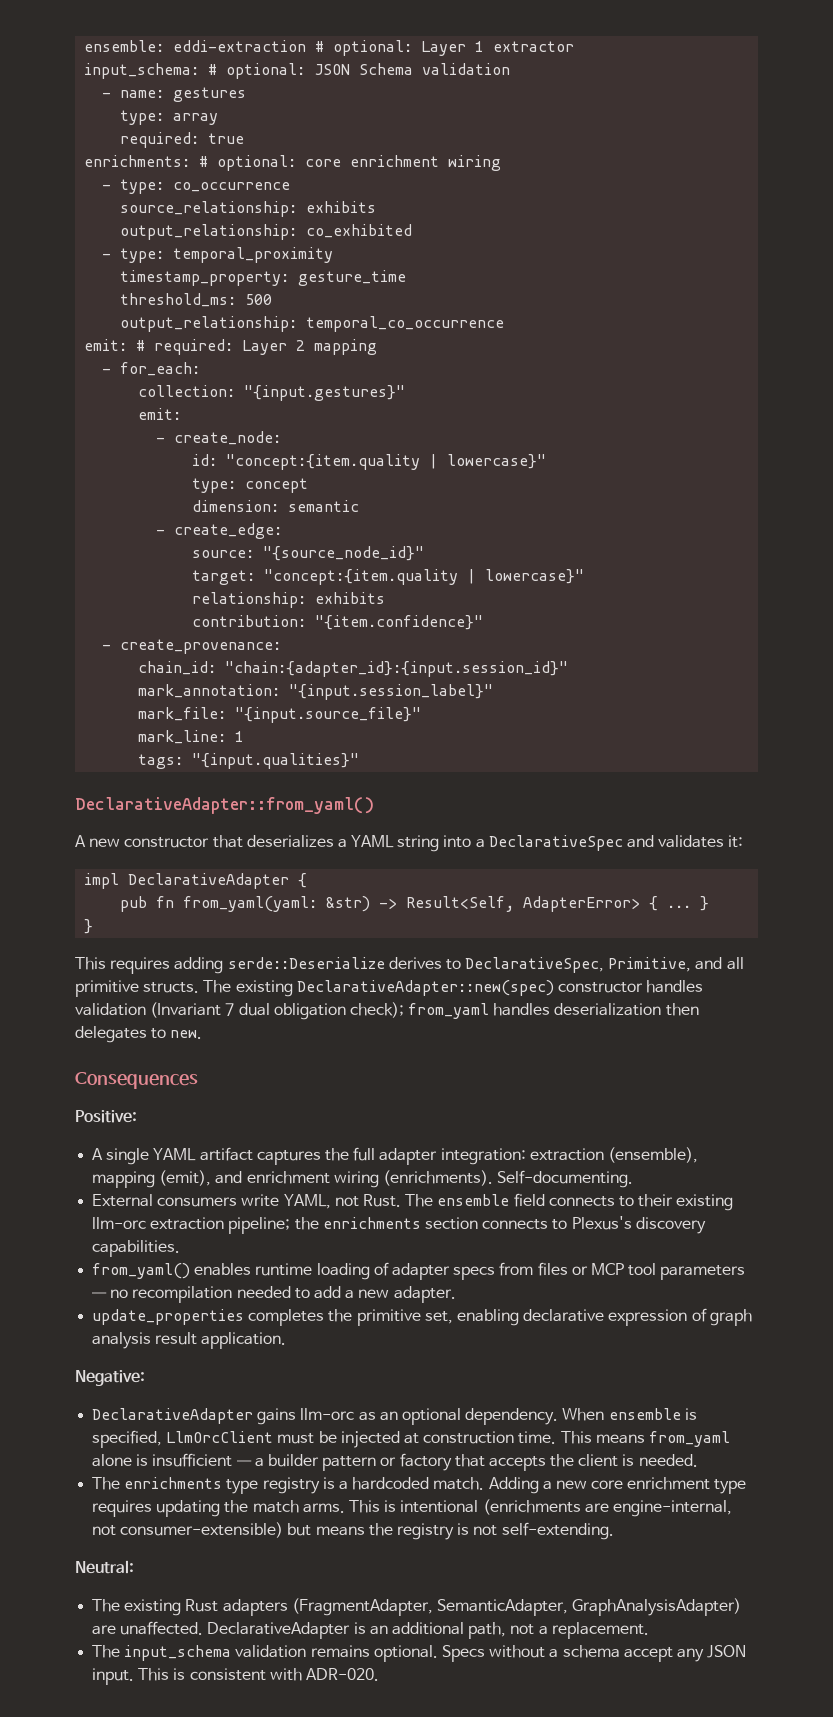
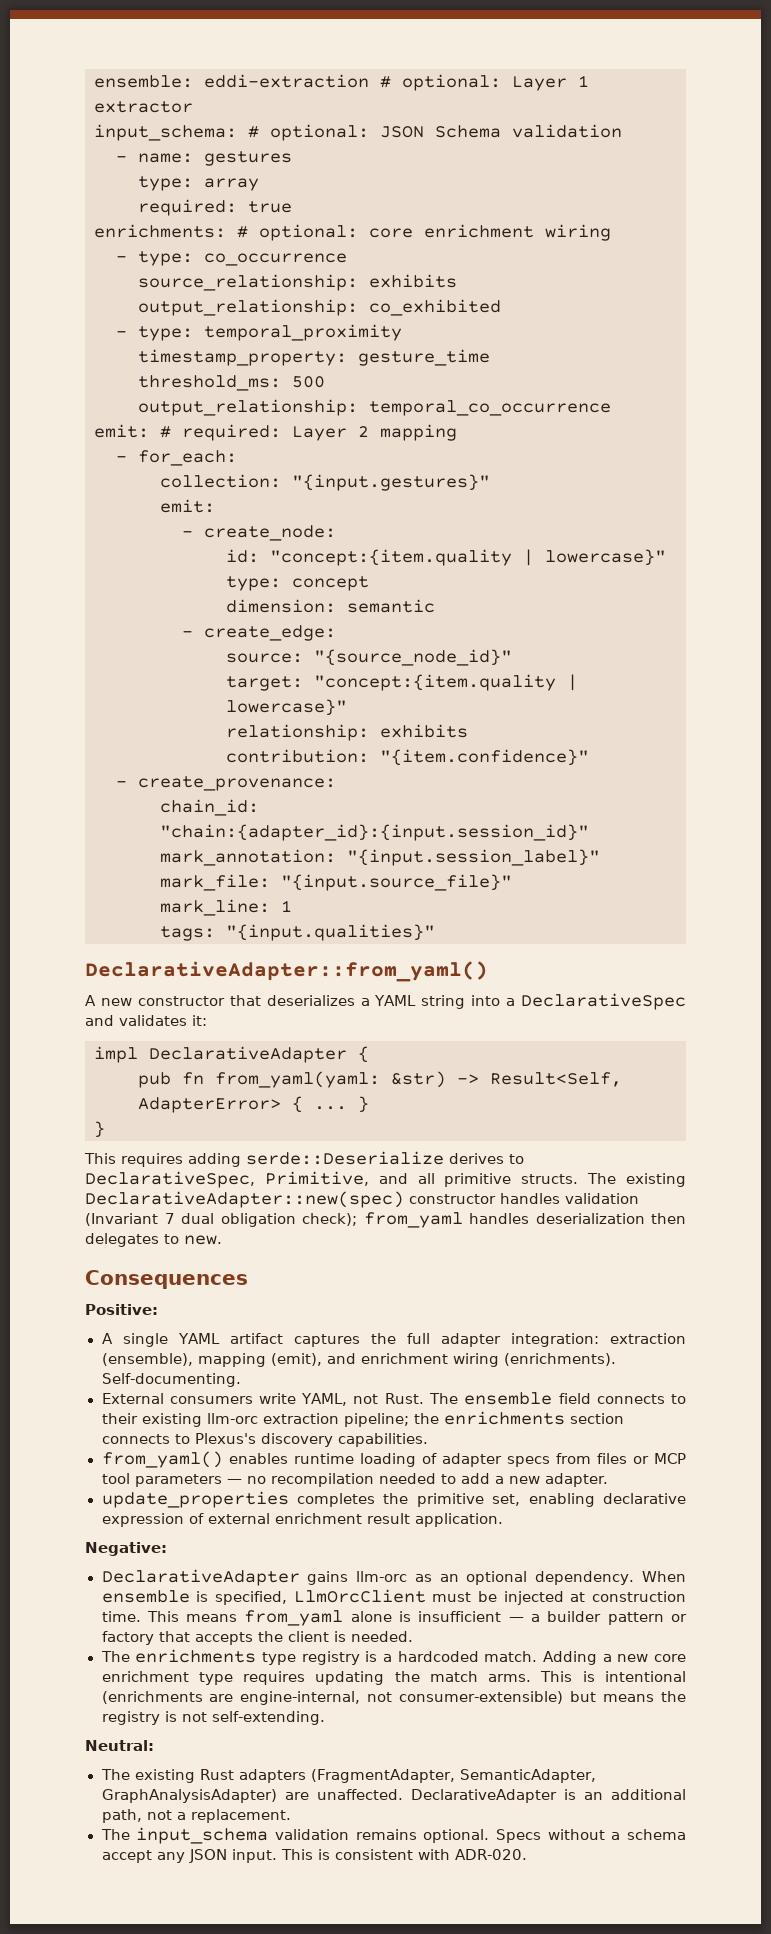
- update_properties completes the primitive set, enabling declarative expression of graph analysis result application.
+ update_properties completes the primitive set, enabling declarative expression of external enrichment result application.

